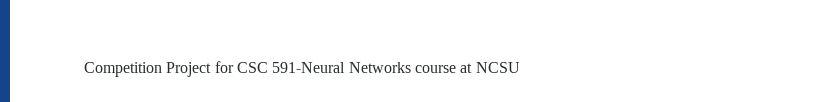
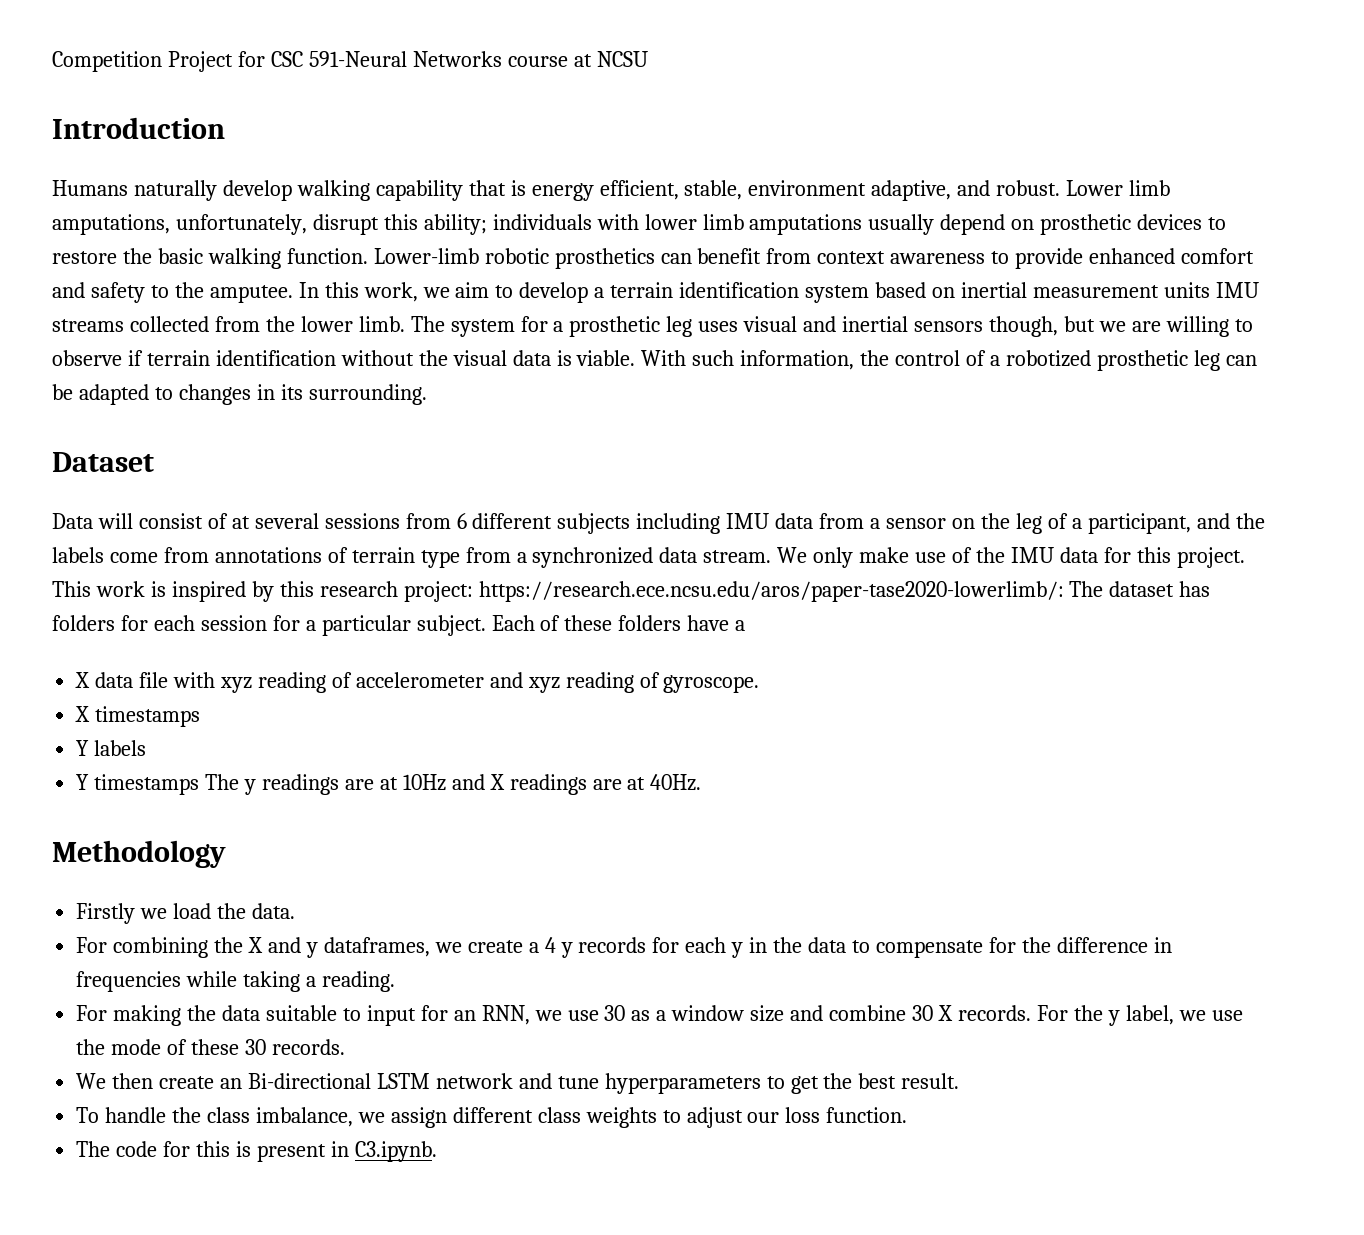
+ Introduction
+ Humans naturally develop walking capability that is energy efficient, stable, environment adaptive, and robust. Lower limb amputations, unfortunately, disrupt this ability; individuals with lower limb amputations usually depend on prosthetic devices to restore the basic walking function. Lower-limb robotic prosthetics can benefit from context awareness to provide enhanced comfort and safety to the amputee. In this work, we aim to develop a terrain identification system based on inertial measurement units IMU streams collected from the lower limb. The system for a prosthetic leg uses visual and inertial sensors though, but we are willing to observe if terrain identification without the visual data is viable. With such information, the control of a robotized prosthetic leg can be adapted to changes in its surrounding.
+ Dataset
+ Data will consist of at several sessions from 6 different subjects including IMU data from a sensor on the leg of a participant, and the labels come from annotations of terrain type from a synchronized data stream. We only make use of the IMU data for this project. This work is inspired by this research project: https://research.ece.ncsu.edu/aros/paper-tase2020-lowerlimb/: The dataset has folders for each session for a particular subject. Each of these folders have a
+ X data file with xyz reading of accelerometer and xyz reading of gyroscope.
+ X timestamps
+ Y labels
+ Y timestamps The y readings are at 10Hz and X readings are at 40Hz.
+ Methodology
+ Firstly we load the data.
+ For combining the X and y dataframes, we create a 4 y records for each y in the data to compensate for the difference in frequencies while taking a reading.
+ For making the data suitable to input for an RNN, we use 30 as a window size and combine 30 X records. For the y label, we use the mode of these 30 records.
+ We then create an Bi-directional LSTM network and tune hyperparameters to get the best result.
+ To handle the class imbalance, we assign different class weights to adjust our loss function.
+ The code for this is present in C3.ipynb.

